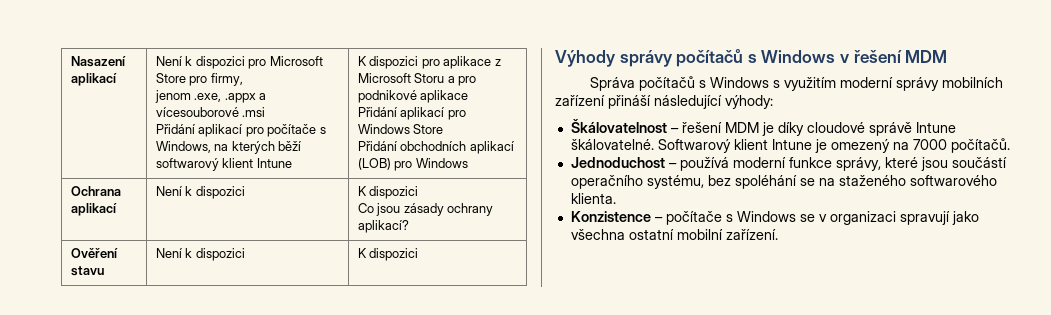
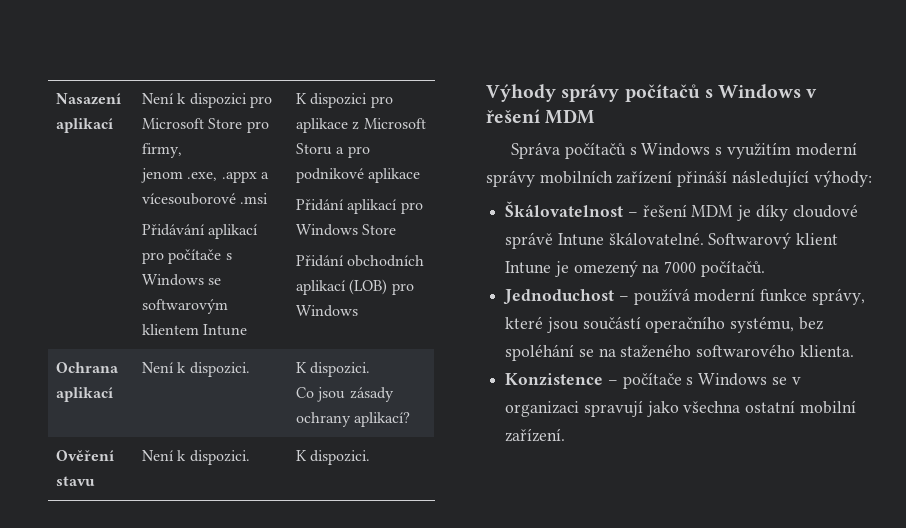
- Přidání aplikací pro počítače s Windows, na kterých běží softwarový klient Intune
+ Přidávání aplikací pro počítače s Windows se softwarovým klientem Intune
- Ochrana aplikací | Není k dispozici | K dispozici
+ Ochrana aplikací | Není k dispozici. | K dispozici.
- Ověření stavu | Není k dispozici | K dispozici
+ Ověření stavu | Není k dispozici. | K dispozici.

